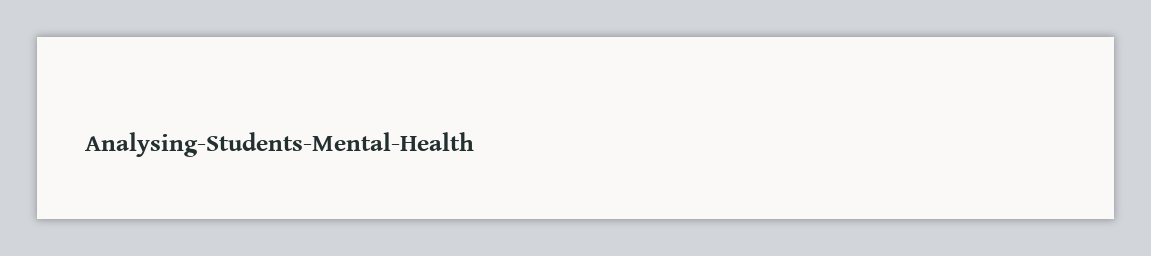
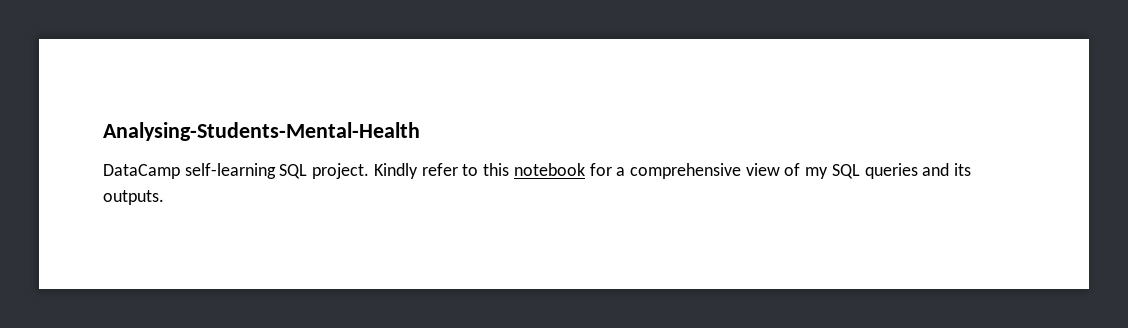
+ DataCamp self-learning SQL project. Kindly refer to this notebook for a comprehensive view of my SQL queries and its outputs.

